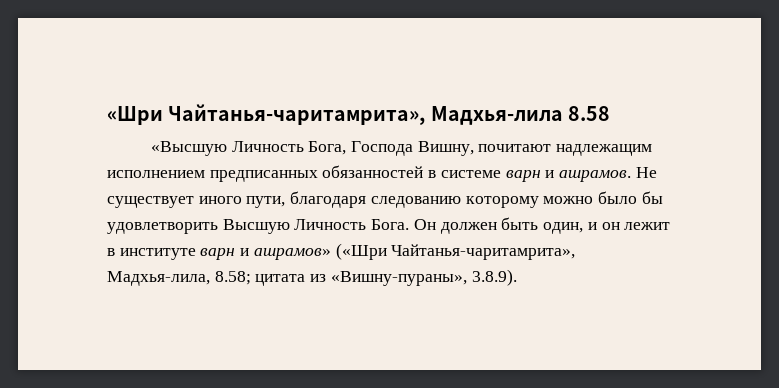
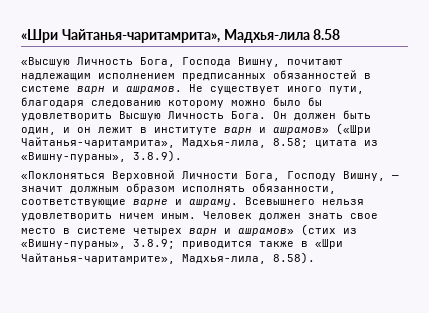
+ «Поклоняться Верховной Личности Бога, Господу Вишну, — значит должным образом исполнять обязанности, соответствующие варне и ашраму. Всевышнего нельзя удовлетворить ничем иным. Человек должен знать свое место в системе четырех варн и ашрамов» (стих из «Вишну-пураны», 3.8.9; приводится также в «Шри Чайтанья-чаритамрите», Мадхья-лила, 8.58).

